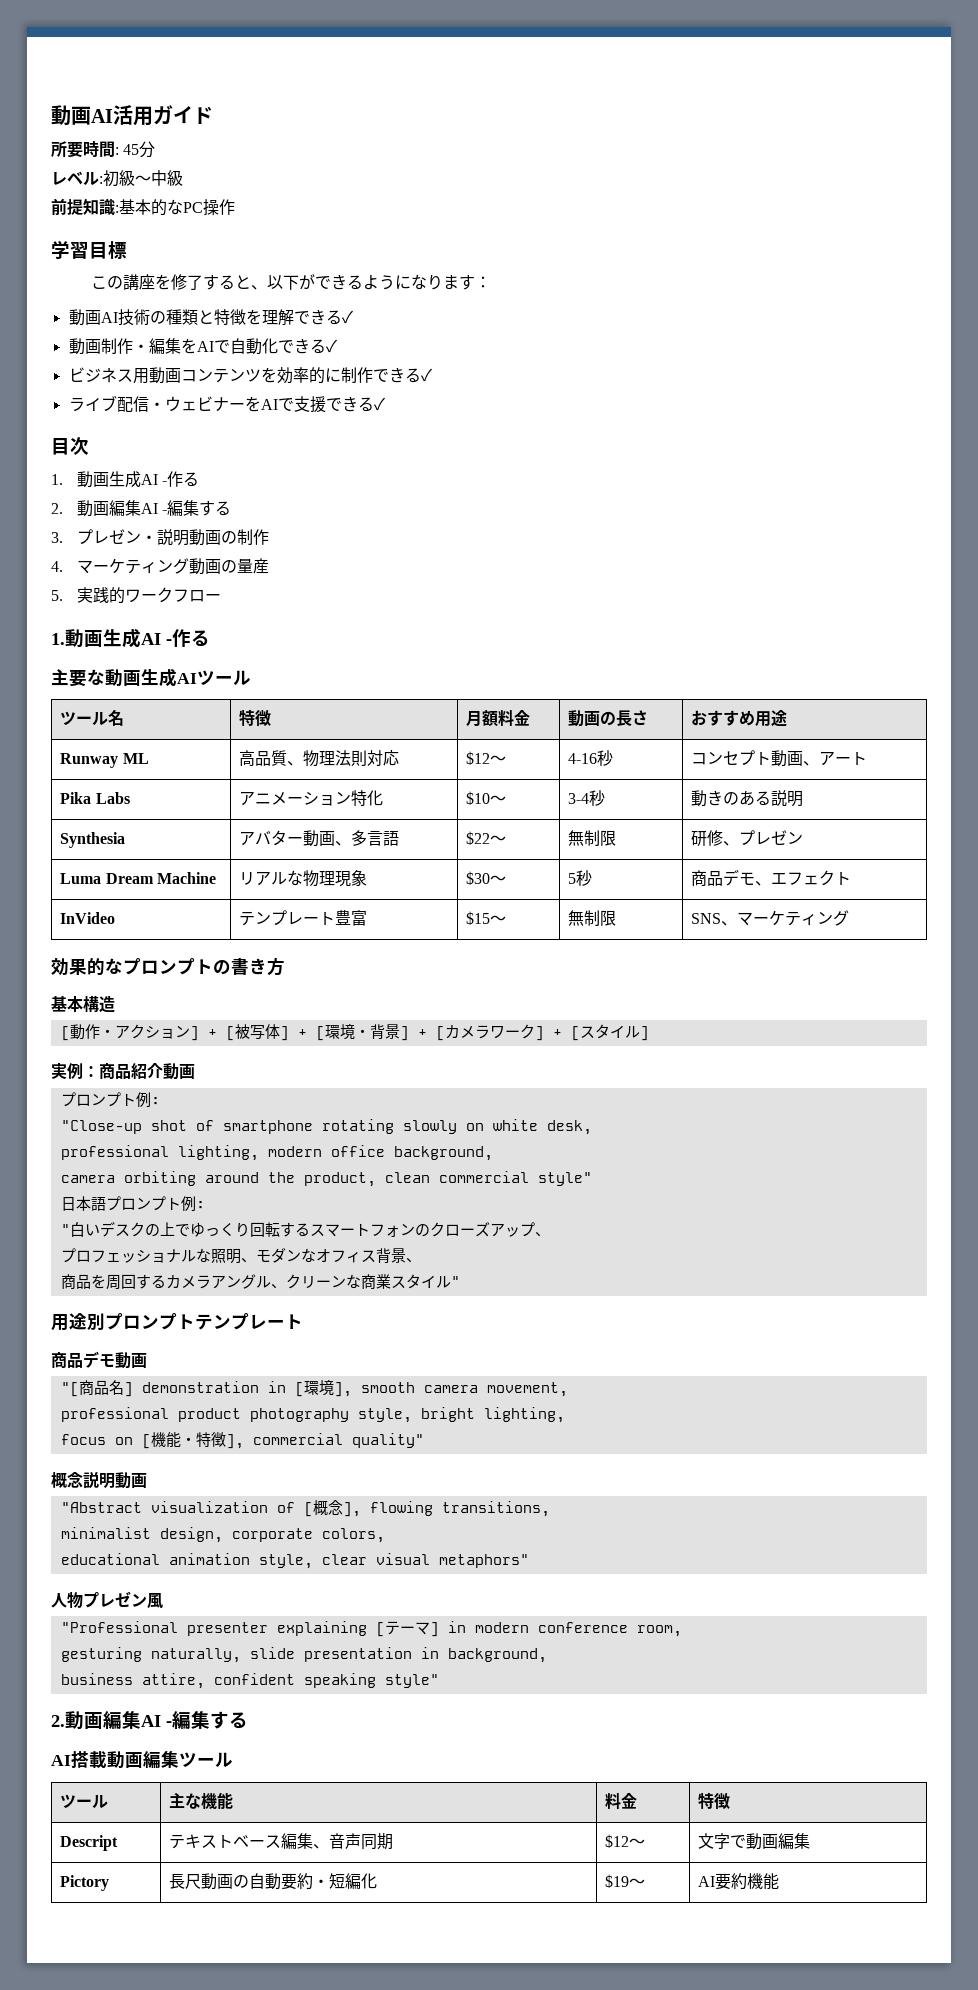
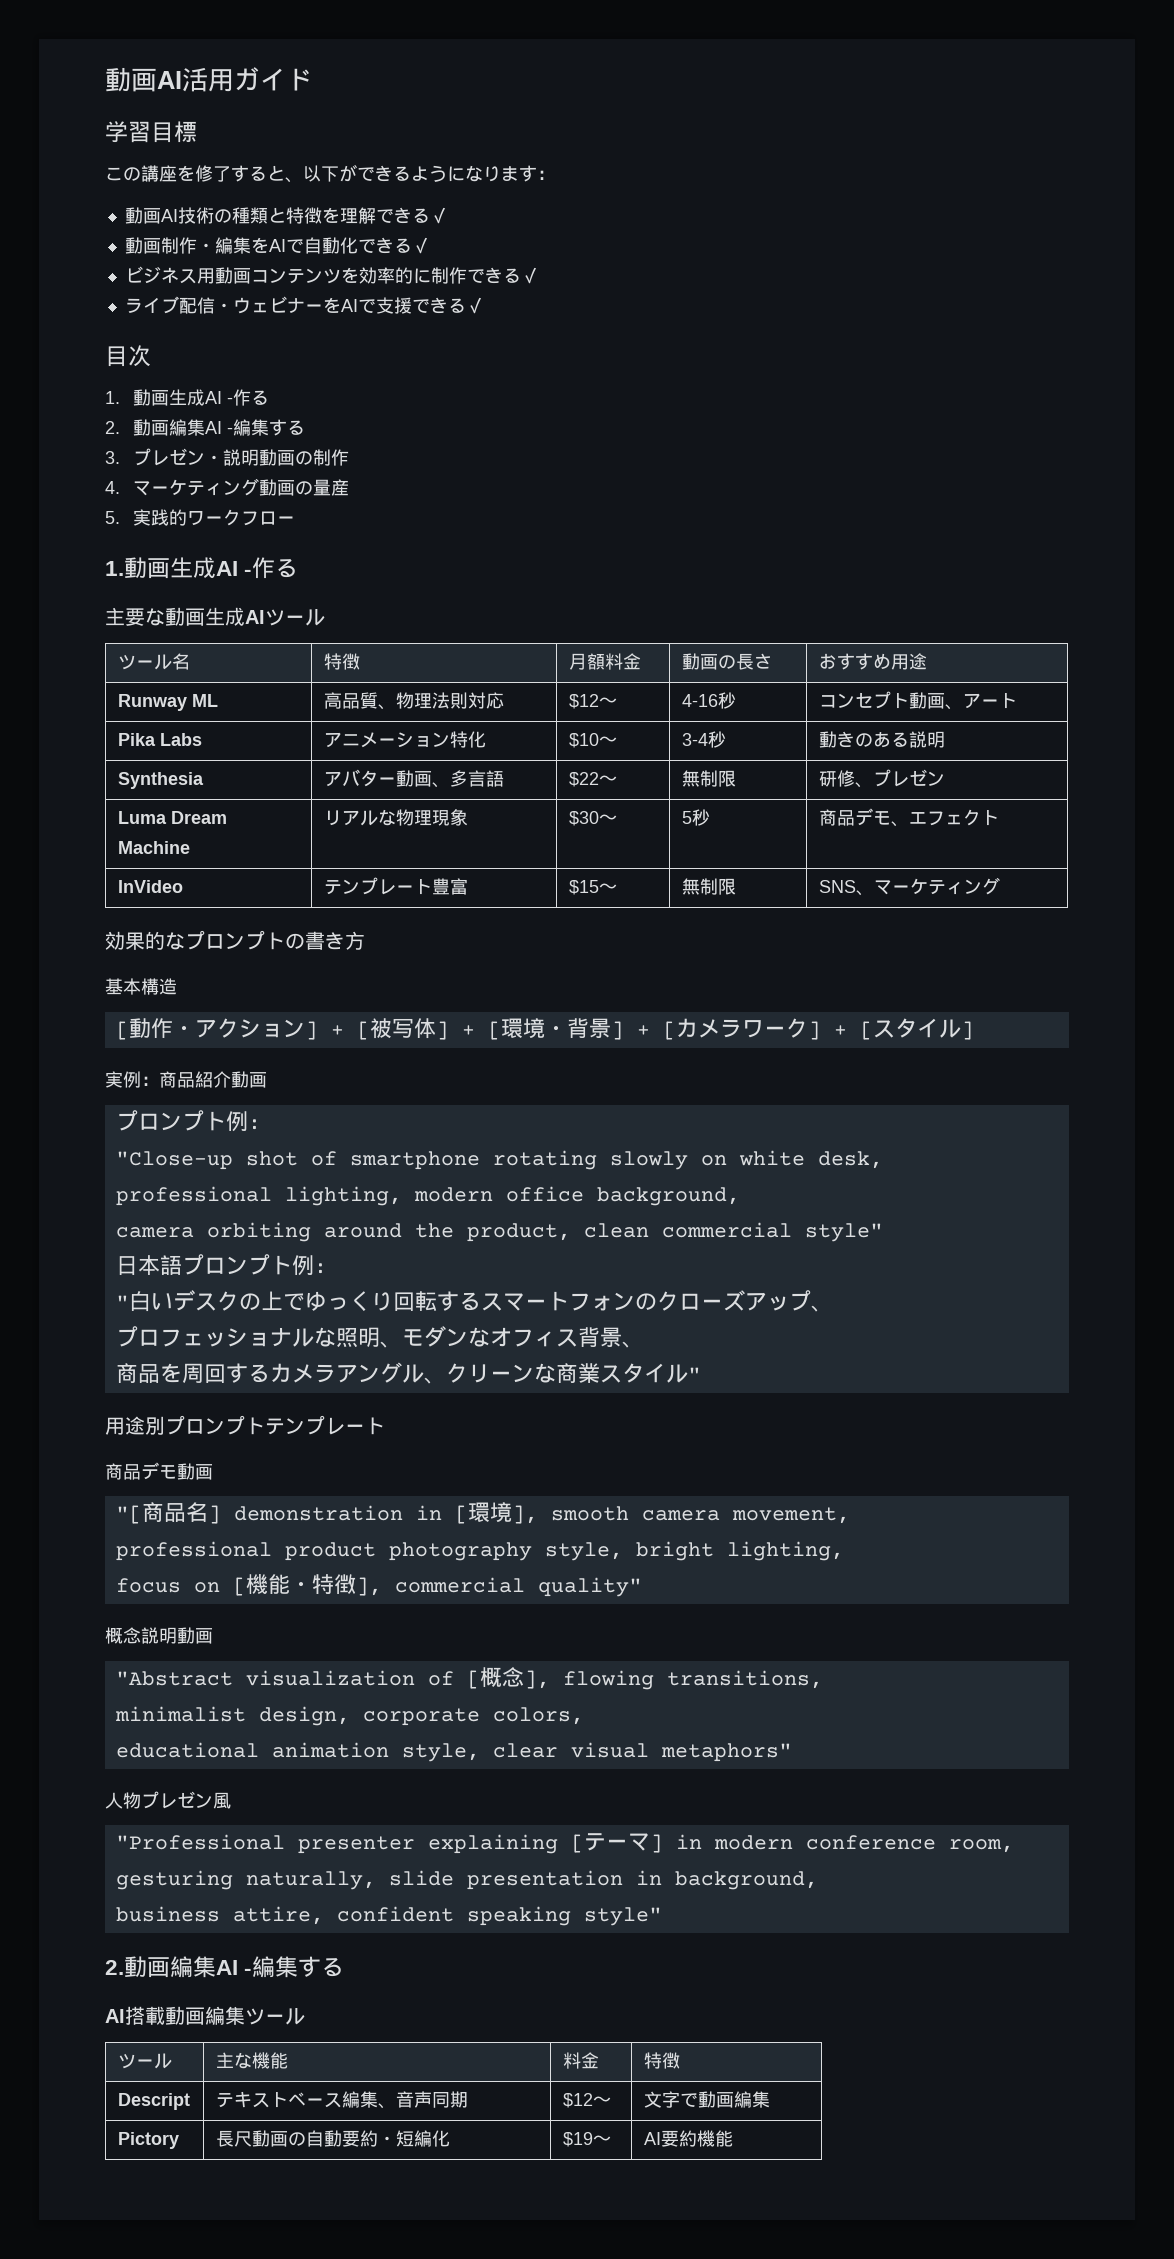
- 所要時間: 45分
- レベル:初級〜中級
- 前提知識:基本的なPC操作

